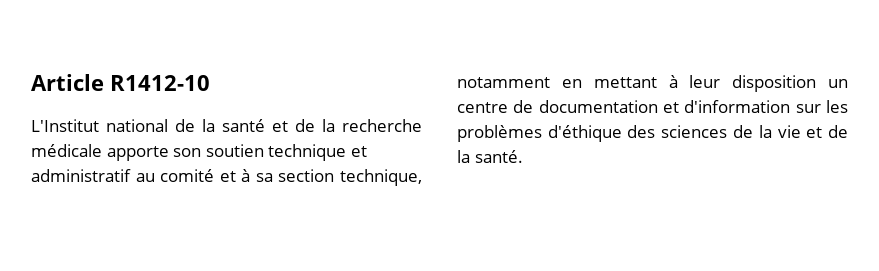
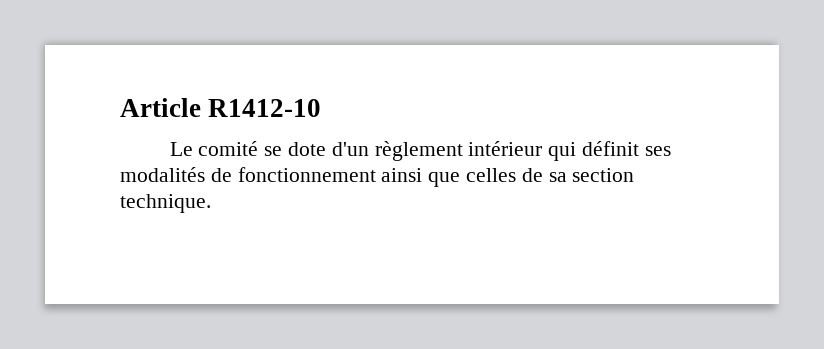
- L'Institut national de la santé et de la recherche médicale apporte son soutien technique et administratif au comité et à sa section technique, notamment en mettant à leur disposition un centre de documentation et d'information sur les problèmes d'éthique des sciences de la vie et de la santé.
+ Le comité se dote d'un règlement intérieur qui définit ses modalités de fonctionnement ainsi que celles de sa section technique.

